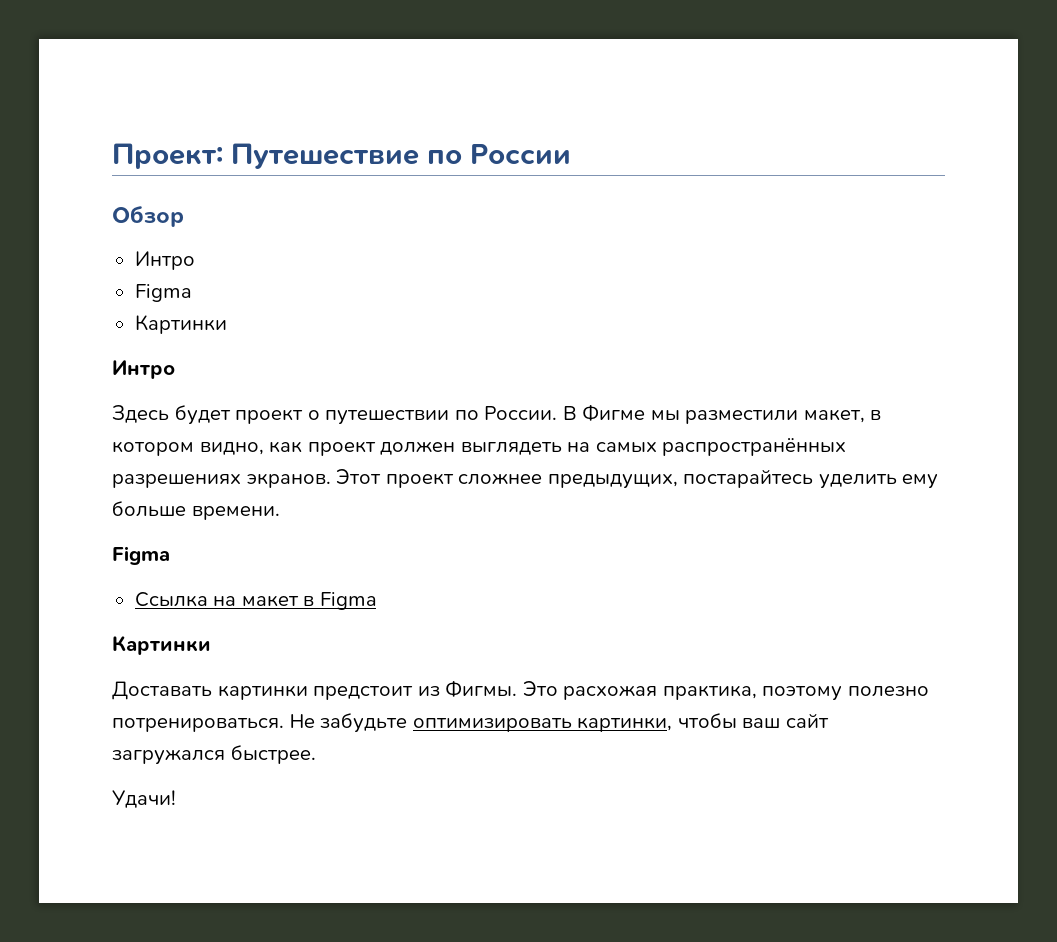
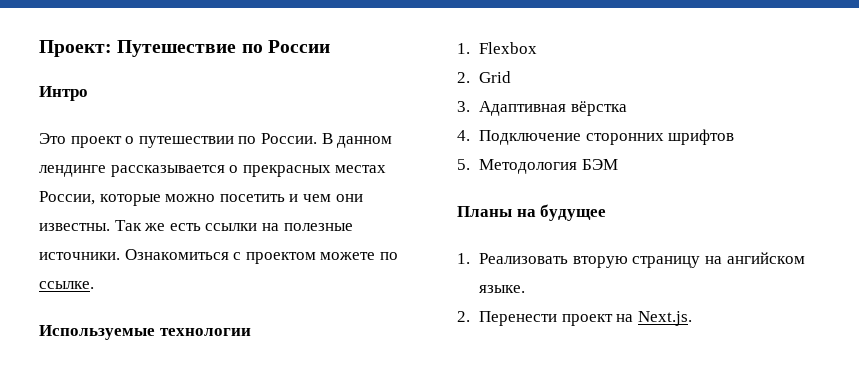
- Обзор
  Интро
- Figma
- Картинки
- Интро
- Здесь будет проект о путешествии по России.
+ Это проект о путешествии по России.
- В Фигме мы разместили макет, в котором видно, как проект должен выглядеть на самых распространённых разрешениях экранов. Этот проект сложнее предыдущих, постарайтесь уделить ему больше времени.
- Figma
- Ссылка на макет в Figma
- Картинки
- Доставать картинки предстоит из Фигмы. Это расхожая практика, поэтому полезно потренироваться. Не забудьте оптимизировать картинки, чтобы ваш сайт загружался быстрее.
- Удачи!
+ В данном лендинге рассказывается о прекрасных местах России, которые можно посетить и чем они известны. Так же есть ссылки на полезные источники. Ознакомиться с проектом можете по ссылке.
+ Используемые технологии
+ 1. Flexbox
+ 2. Grid
+ 3. Адаптивная вёрстка
+ 4. Подключение сторонних шрифтов
+ 5. Методология БЭМ
+ Планы на будущее
+ 1. Реализовать вторую страницу на ангийском языке.
+ 2. Перенести проект на Next.js.

